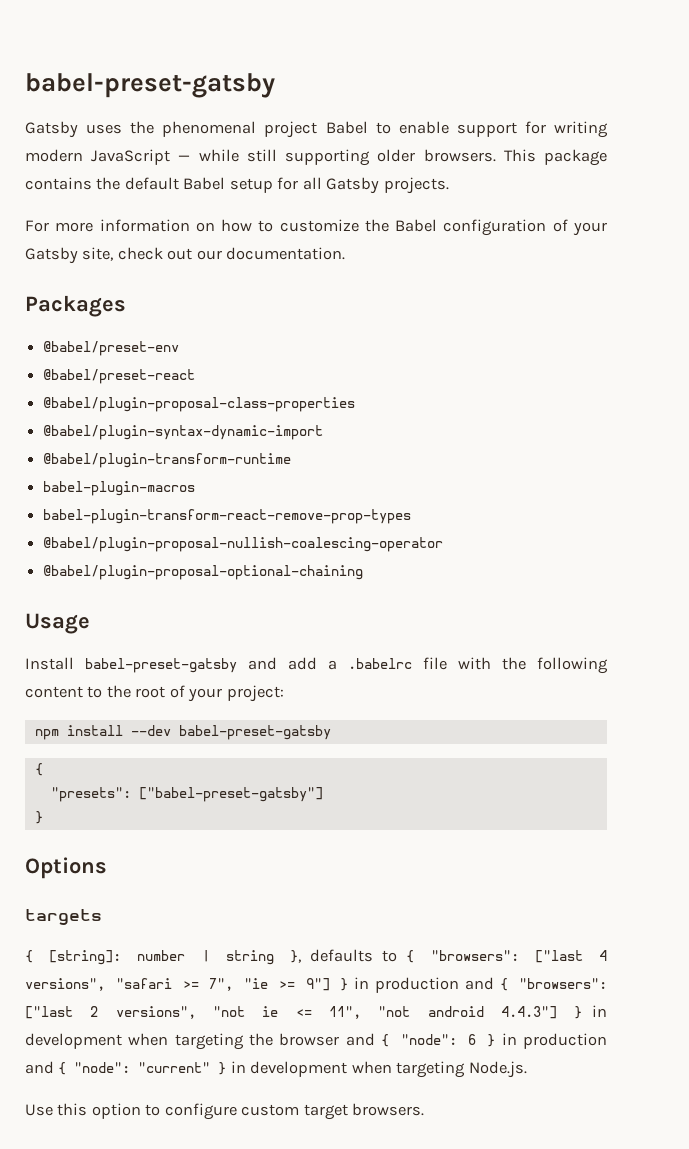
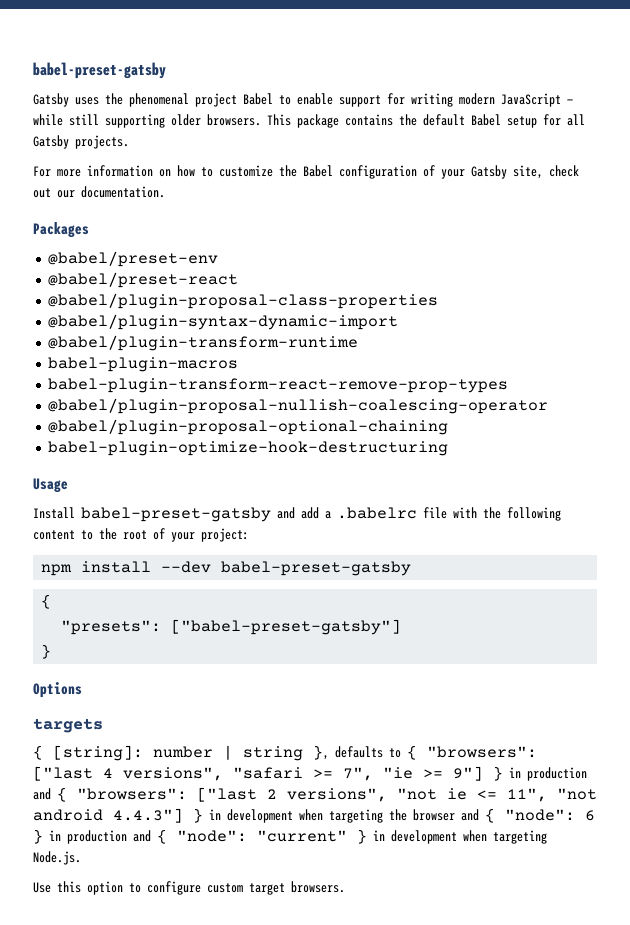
+ babel-plugin-optimize-hook-destructuring

